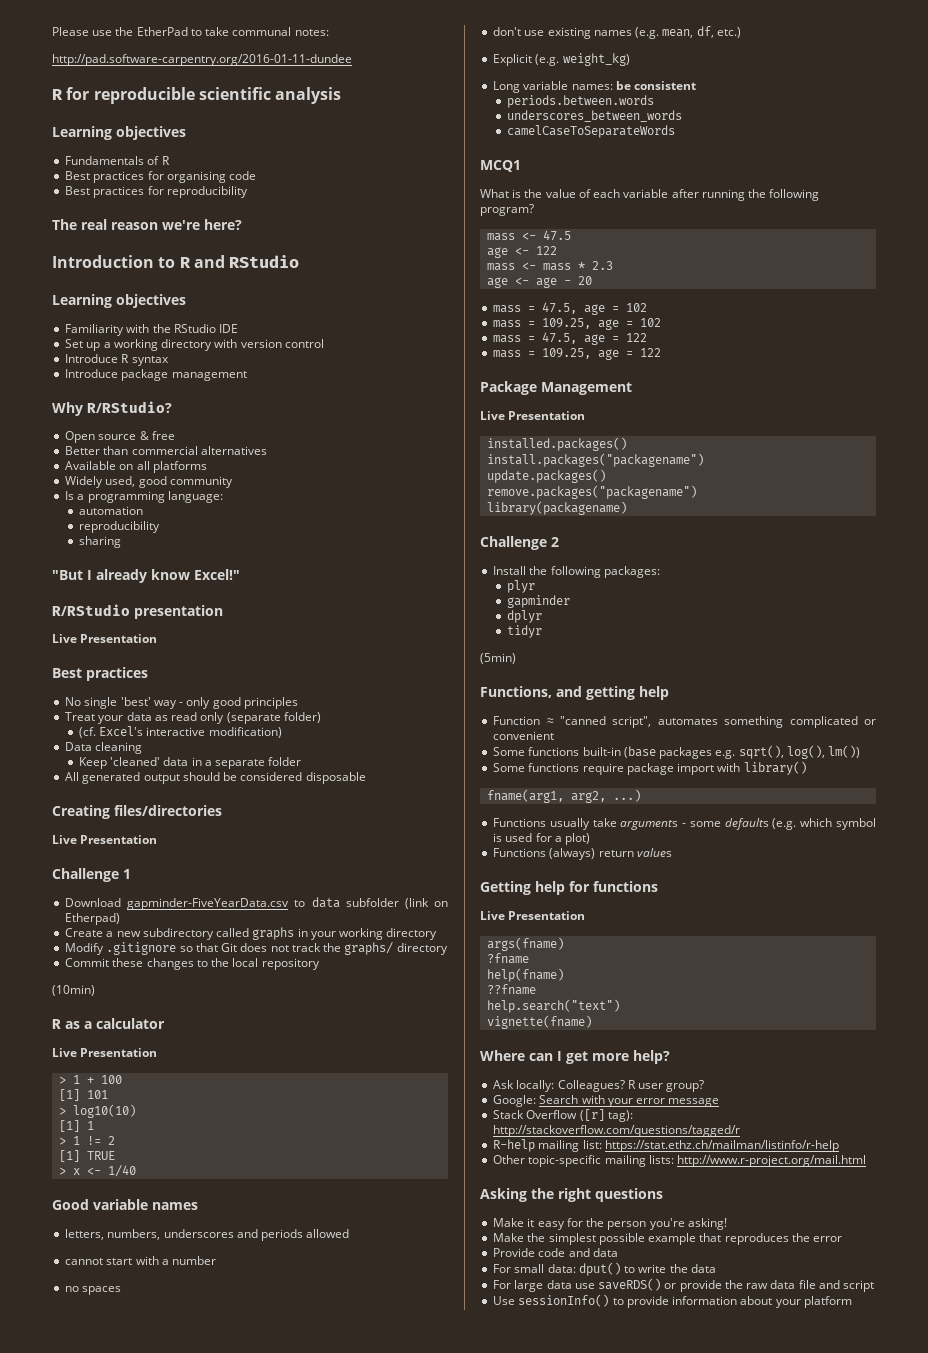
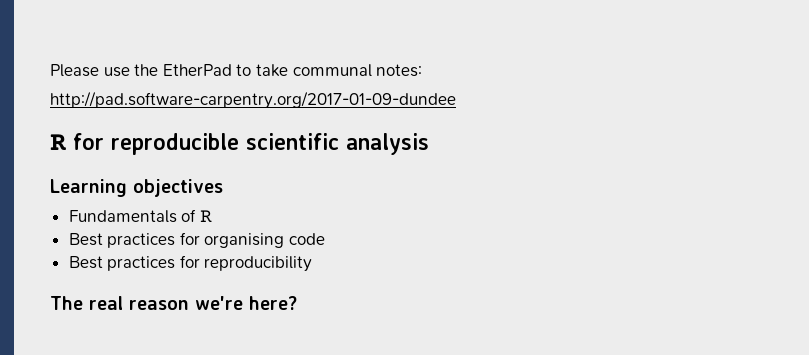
- http://pad.software-carpentry.org/2016-01-11-dundee
+ http://pad.software-carpentry.org/2017-01-09-dundee
- Introduction to R and RStudio
- Learning objectives
- Familiarity with the RStudio IDE
- Set up a working directory with version control
- Introduce R syntax
- Introduce package management
- Why R/RStudio?
- Open source & free
- Better than commercial alternatives
- Available on all platforms
- Widely used, good community
- Is a programming language:
- automation
- reproducibility
- sharing
- "But I already know Excel!"
- R/RStudio presentation
- Live Presentation
- Best practices
- No single 'best' way - only good principles
- Treat your data as read only (separate folder)
- (cf. Excel's interactive modification)
- Data cleaning
- Keep 'cleaned' data in a separate folder
- All generated output should be considered disposable
- Creating files/directories
- Live Presentation
- Challenge 1
- Download gapminder-FiveYearData.csv to data subfolder (link on Etherpad)
- Create a new subdirectory called graphs in your working directory
- Modify .gitignore so that Git does not track the graphs/ directory
- Commit these changes to the local repository
- (10min)
- R as a calculator
- Live Presentation
- > 1 + 100
- [1] 101
- > log10(10)
- [1] 1
- > 1 != 2
- [1] TRUE
- > x <- 1/40
- Good variable names
- letters, numbers, underscores and periods allowed
- cannot start with a number
- no spaces
- don't use existing names (e.g. mean, df, etc.)
- Explicit (e.g. weight_kg)
- Long variable names: be consistent
- periods.between.words
- underscores_between_words
- camelCaseToSeparateWords
- MCQ1
- What is the value of each variable after running the following program?
- mass <- 47.5
- age <- 122
- mass <- mass * 2.3
- age <- age - 20
- mass = 47.5, age = 102
- mass = 109.25, age = 102
- mass = 47.5, age = 122
- mass = 109.25, age = 122
- Package Management
- Live Presentation
- installed.packages()
- install.packages("packagename")
- update.packages()
- remove.packages("packagename")
- library(packagename)
- Challenge 2
- Install the following packages:
- plyr
- gapminder
- dplyr
- tidyr
- (5min)
- Functions, and getting help
- Function ≈ "canned script", automates something complicated or convenient
- Some functions built-in (base packages e.g. sqrt(), log(), lm())
- Some functions require package import with library()
- fname(arg1, arg2, ...)
- Functions usually take arguments - some defaults (e.g. which symbol is used for a plot)
- Functions (always) return values
- Getting help for functions
- Live Presentation
- args(fname)
- ?fname
- help(fname)
- ??fname
- help.search("text")
- vignette(fname)
- Where can I get more help?
- Ask locally: Colleagues? R user group?
- Google: Search with your error message
- Stack Overflow ([r] tag): http://stackoverflow.com/questions/tagged/r
- R-help mailing list: https://stat.ethz.ch/mailman/listinfo/r-help
- Other topic-specific mailing lists: http://www.r-project.org/mail.html
- Asking the right questions
- Make it easy for the person you're asking!
- Make the simplest possible example that reproduces the error
- Provide code and data
- For small data: dput() to write the data
- For large data use saveRDS() or provide the raw data file and script
- Use sessionInfo() to provide information about your platform

